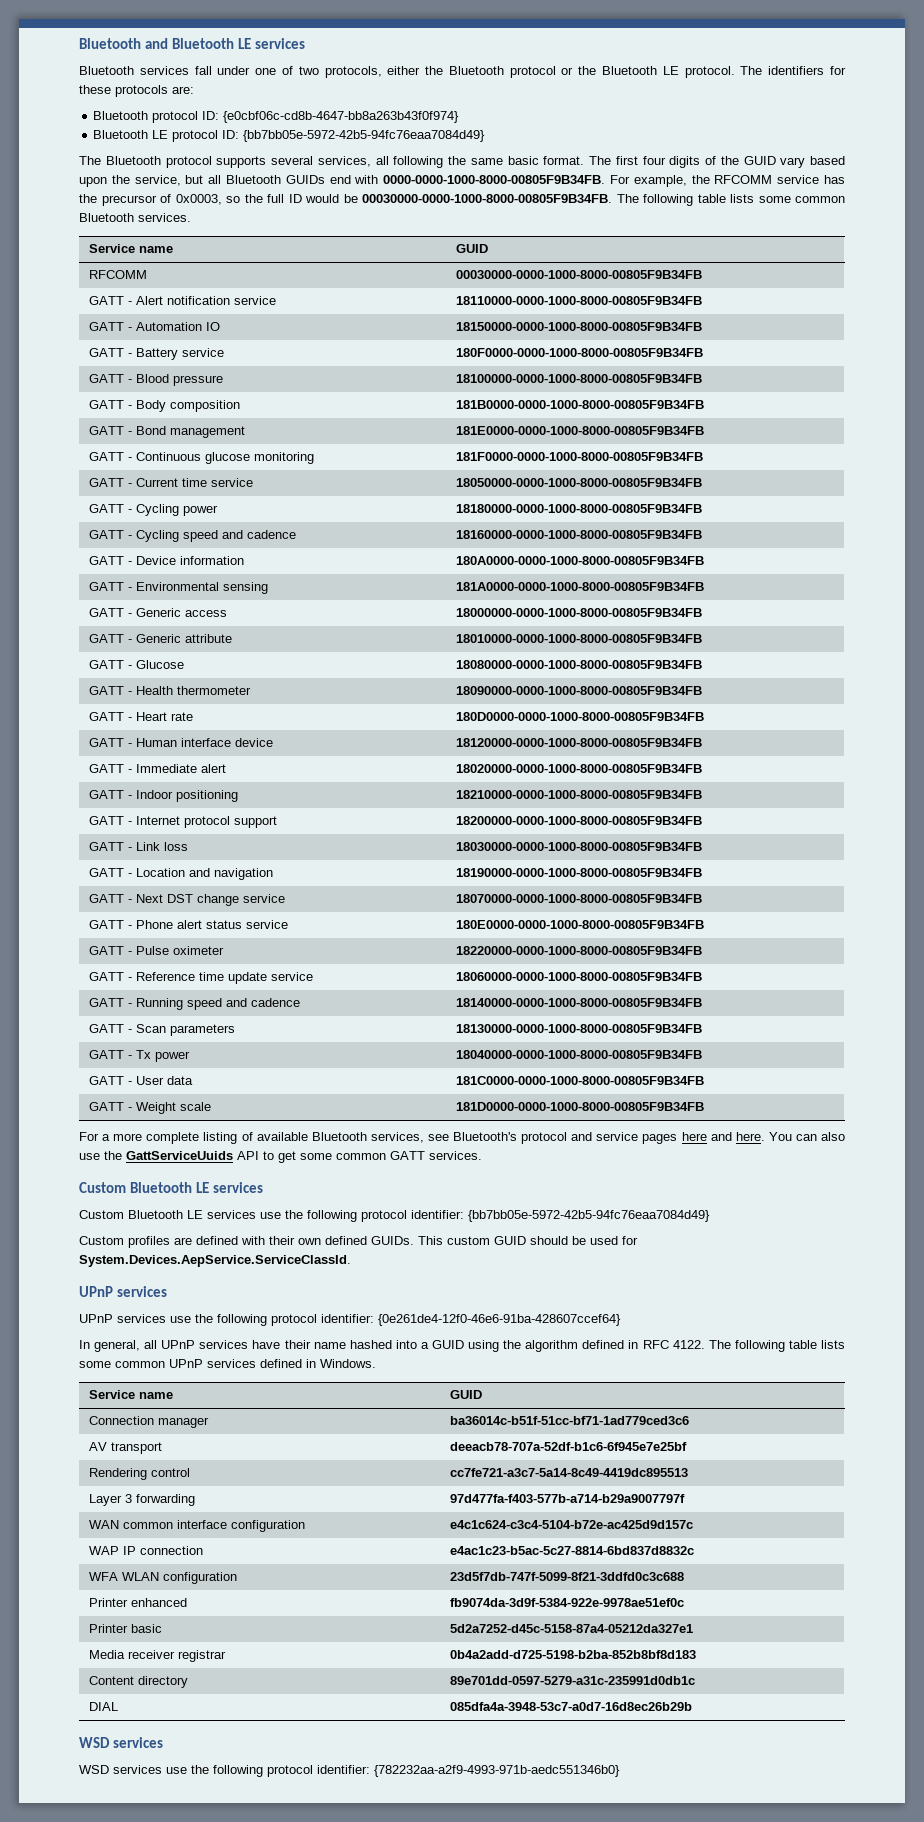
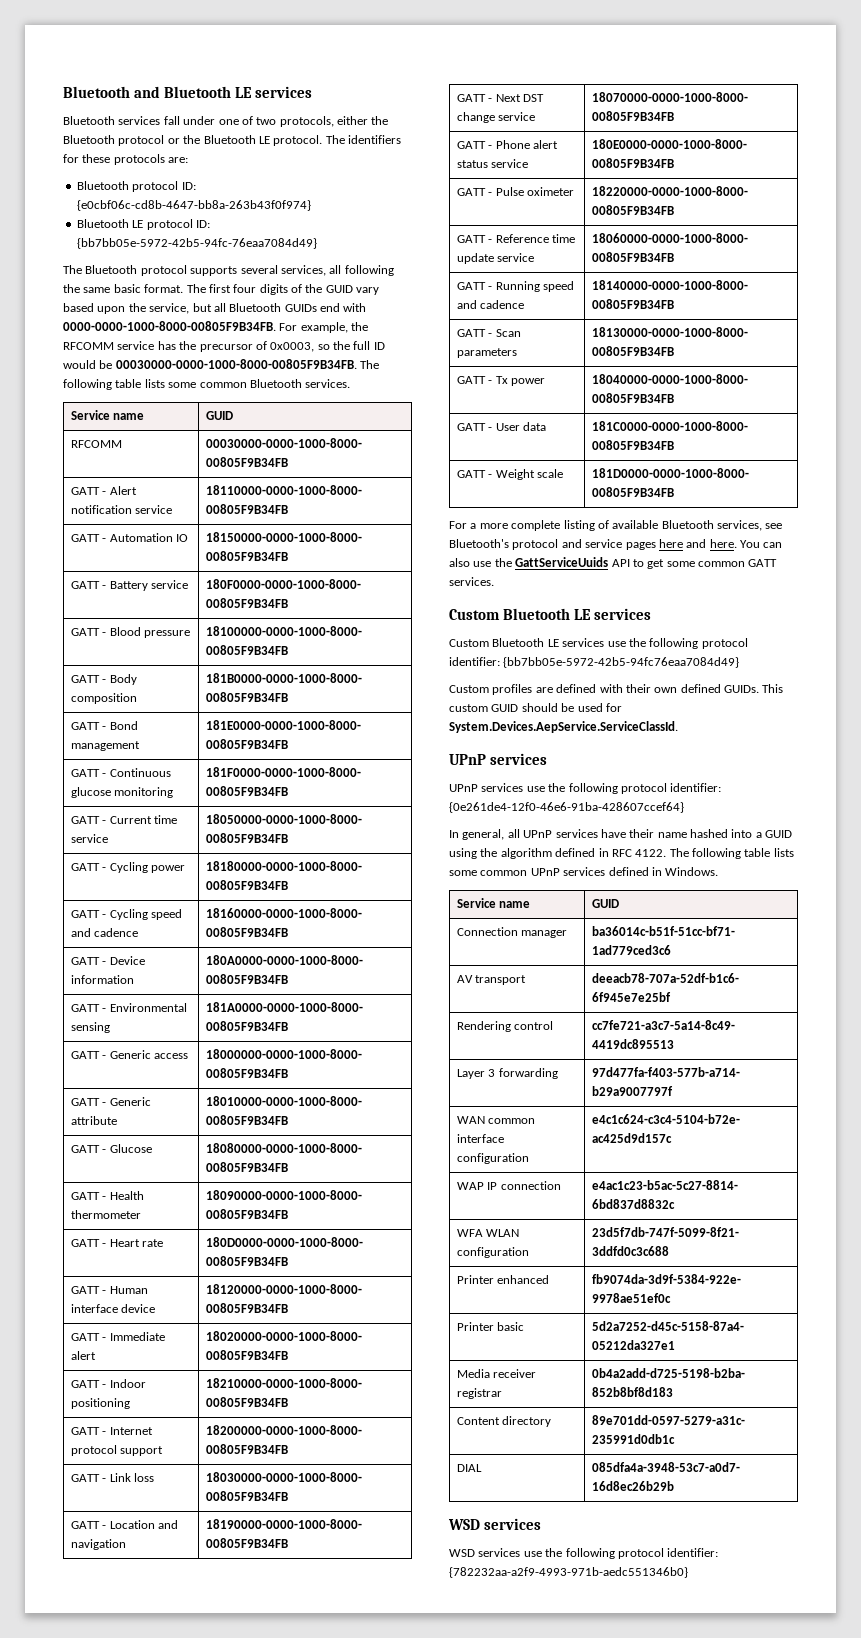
- Bluetooth protocol ID: {e0cbf06c-cd8b-4647-bb8a263b43f0f974}
+ Bluetooth protocol ID: {e0cbf06c-cd8b-4647-bb8a-263b43f0f974}
- Bluetooth LE protocol ID: {bb7bb05e-5972-42b5-94fc76eaa7084d49}
+ Bluetooth LE protocol ID: {bb7bb05e-5972-42b5-94fc-76eaa7084d49}

